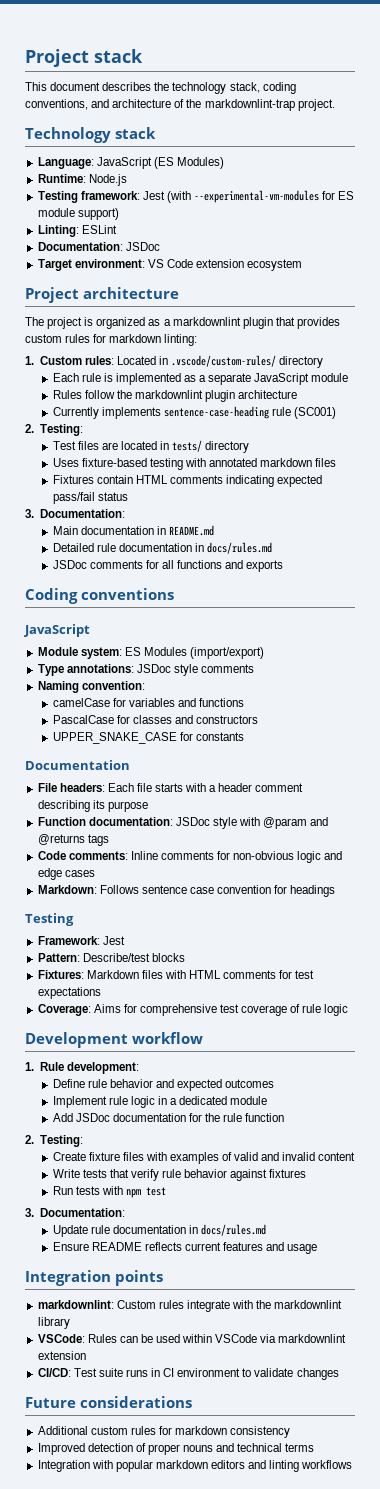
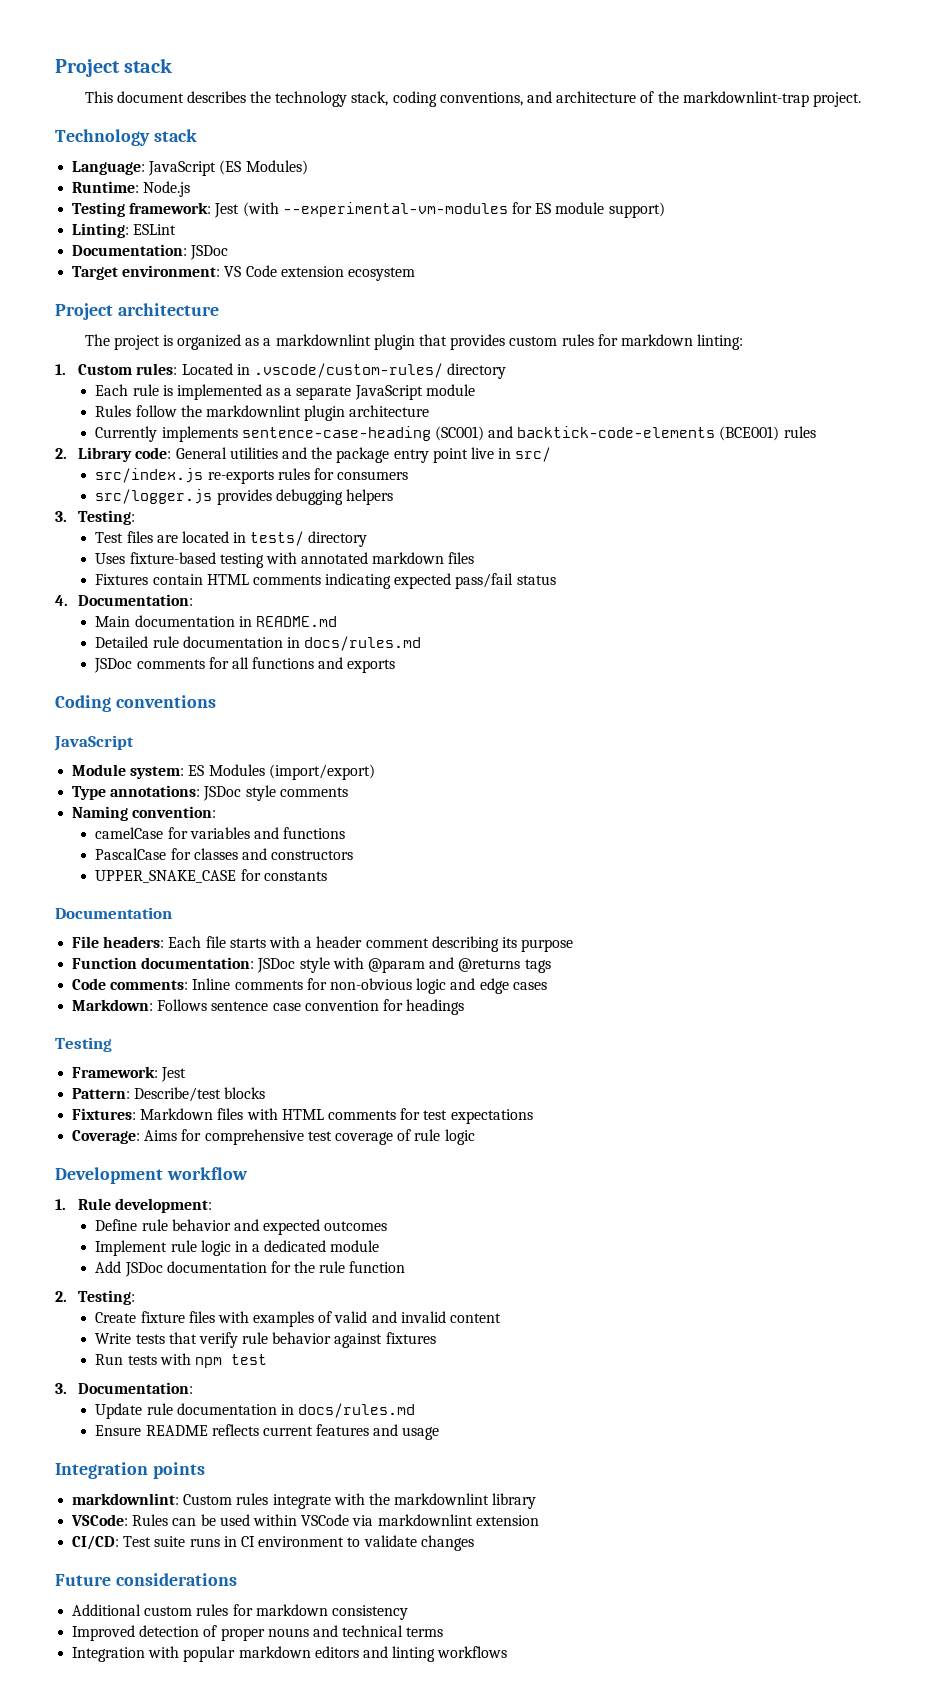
- Currently implements sentence-case-heading rule (SC001)
- 2. Testing:
+ Currently implements sentence-case-heading (SC001) and backtick-code-elements (BCE001) rules
+ 2. Library code: General utilities and the package entry point live in src/
+ src/index.js re-exports rules for consumers
+ src/logger.js provides debugging helpers
+ 3. Testing:
  Fixtures contain HTML comments indicating expected pass/fail status
- 3. Documentation:
+ 4. Documentation:

